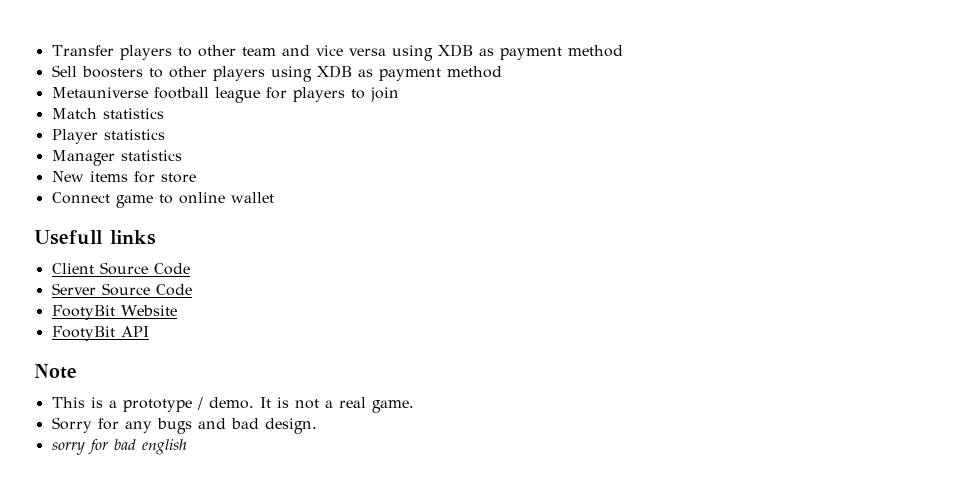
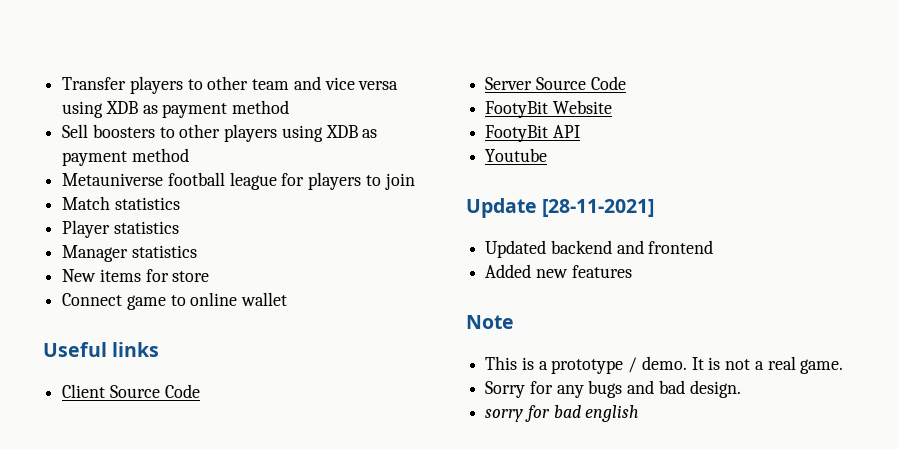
- Usefull links
+ Useful links
+ Youtube
+ Update [28-11-2021]
+ Updated backend and frontend
+ Added new features

